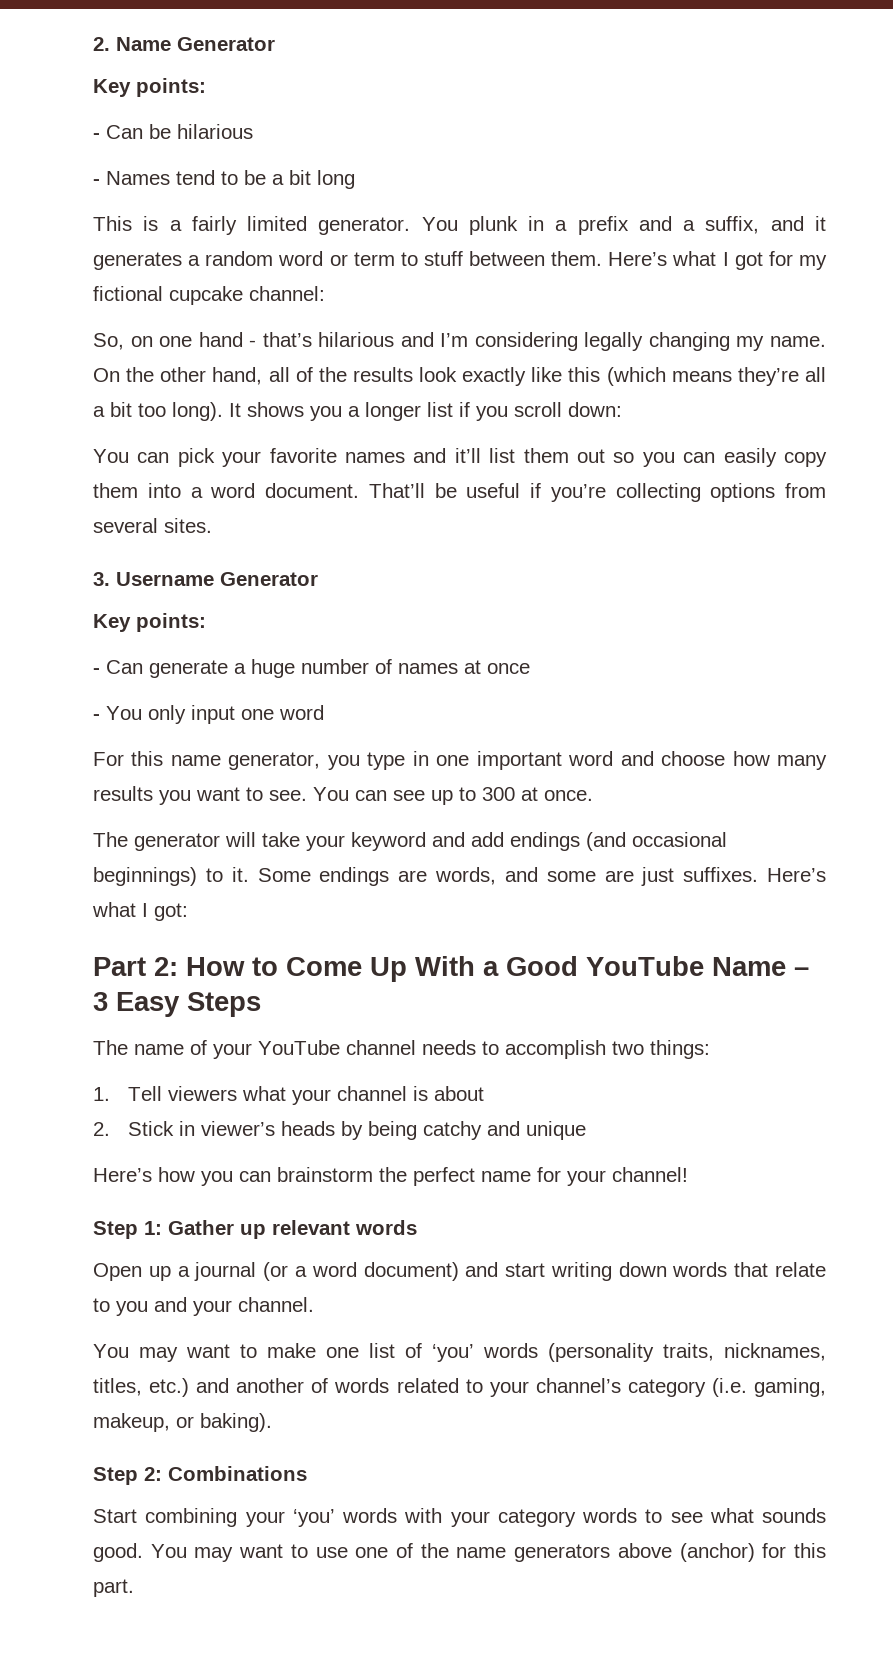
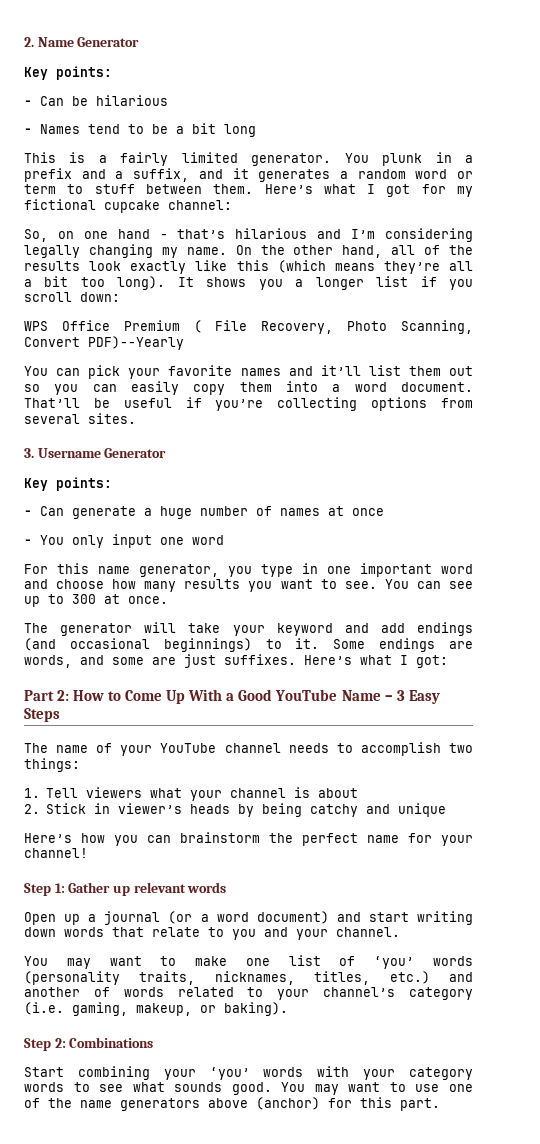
+ WPS Office Premium ( File Recovery, Photo Scanning, Convert PDF)--Yearly

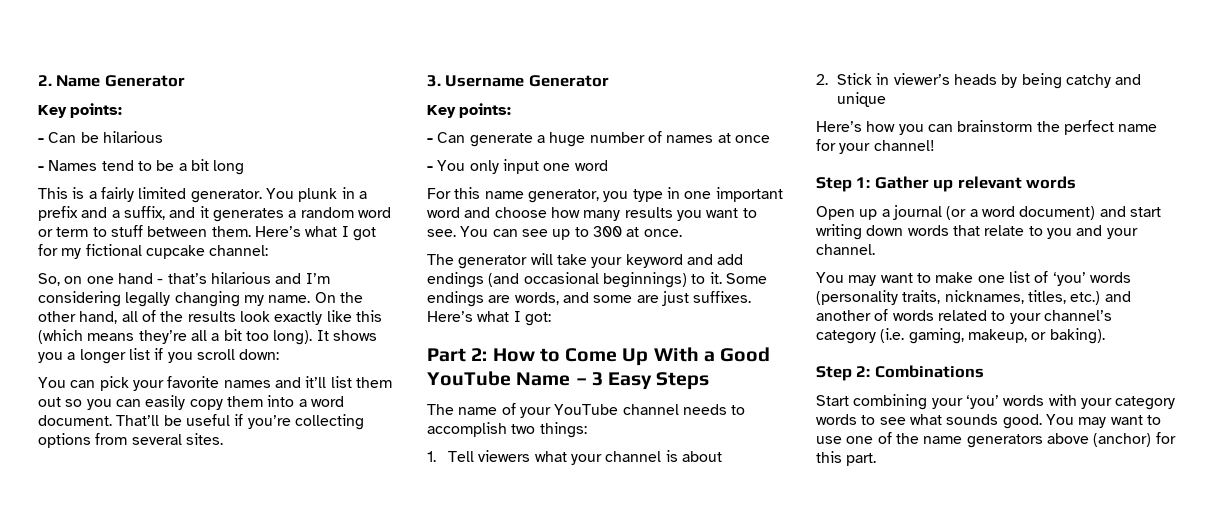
- WPS Office Premium ( File Recovery, Photo Scanning, Convert PDF)--Yearly

